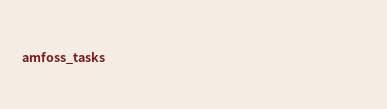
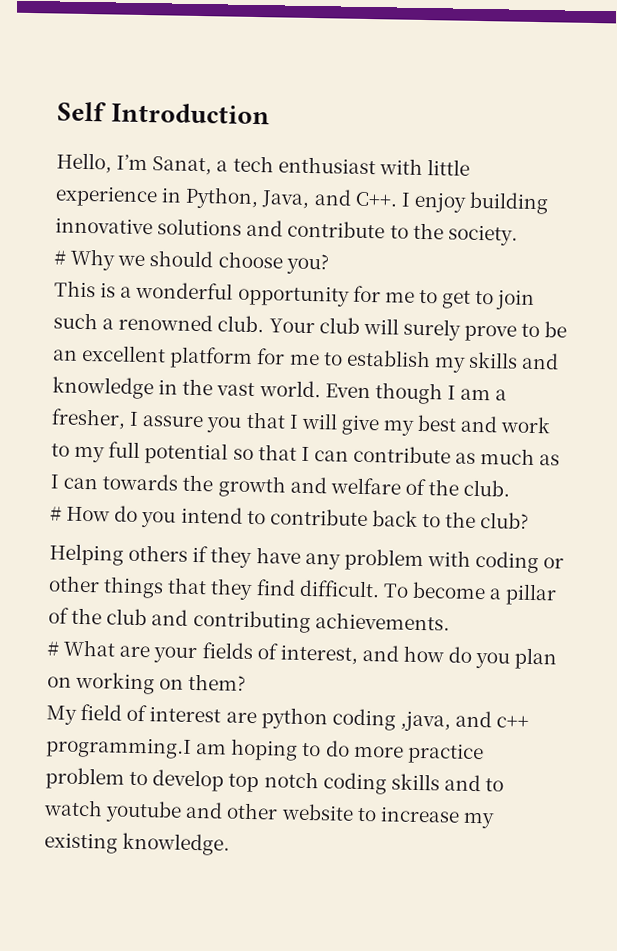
- amfoss_tasks
+ Self Introduction
+ Hello, I’m Sanat, a tech enthusiast with little experience in Python, Java, and C++. I enjoy building innovative solutions and contribute to the society.
+ # Why we should choose you?
+ This is a wonderful opportunity for me to get to join such a renowned club. Your club will surely prove to be an excellent platform for me to establish my skills and knowledge in the vast world. Even though I am a fresher, I assure you that I will give my best and work to my full potential so that I can contribute as much as I can towards the growth and welfare of the club.
+ # How do you intend to contribute back to the club?
+ Helping others if they have any problem with coding or other things that they find difficult. To become a pillar of the club and contributing achievements.
+ # What are your fields of interest, and how do you plan on working on them?
+ My field of interest are python coding ,java, and c++ programming.I am hoping to do more practice problem to develop top notch coding skills and to watch youtube and other website to increase my existing knowledge.

